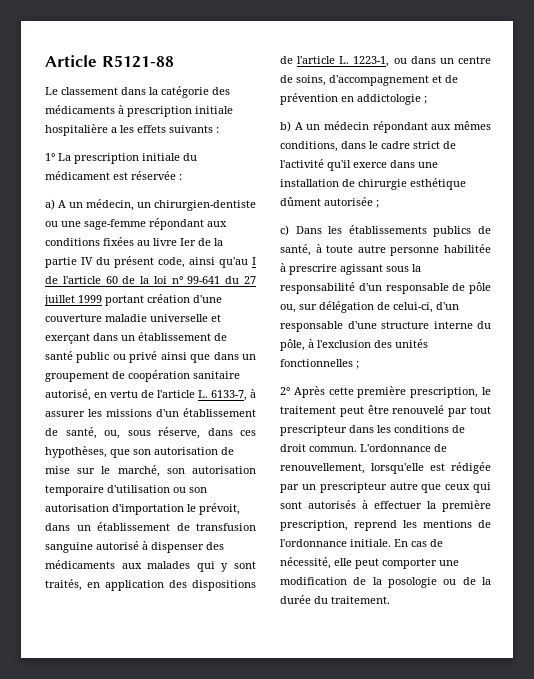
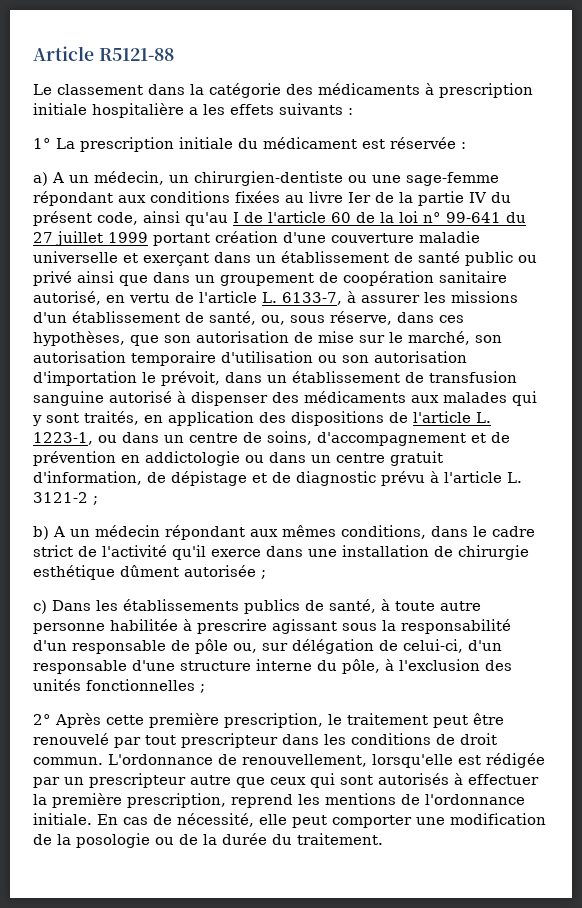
- a) A un médecin, un chirurgien-dentiste ou une sage-femme répondant aux conditions fixées au livre Ier de la partie IV du présent code, ainsi qu'au I de l'article 60 de la loi n° 99-641 du 27 juillet 1999 portant création d'une couverture maladie universelle et exerçant dans un établissement de santé public ou privé ainsi que dans un groupement de coopération sanitaire autorisé, en vertu de l'article L. 6133-7, à assurer les missions d'un établissement de santé, ou, sous réserve, dans ces hypothèses, que son autorisation de mise sur le marché, son autorisation temporaire d'utilisation ou son autorisation d'importation le prévoit, dans un établissement de transfusion sanguine autorisé à dispenser des médicaments aux malades qui y sont traités, en application des dispositions de l'article L. 1223-1, ou dans un centre de soins, d'accompagnement et de prévention en addictologie ;
+ a) A un médecin, un chirurgien-dentiste ou une sage-femme répondant aux conditions fixées au livre Ier de la partie IV du présent code, ainsi qu'au I de l'article 60 de la loi n° 99-641 du 27 juillet 1999 portant création d'une couverture maladie universelle et exerçant dans un établissement de santé public ou privé ainsi que dans un groupement de coopération sanitaire autorisé, en vertu de l'article L. 6133-7, à assurer les missions d'un établissement de santé, ou, sous réserve, dans ces hypothèses, que son autorisation de mise sur le marché, son autorisation temporaire d'utilisation ou son autorisation d'importation le prévoit, dans un établissement de transfusion sanguine autorisé à dispenser des médicaments aux malades qui y sont traités, en application des dispositions de l'article L. 1223-1, ou dans un centre de soins, d'accompagnement et de prévention en addictologie ou dans un centre gratuit d'information, de dépistage et de diagnostic prévu à l'article L. 3121-2 ;

